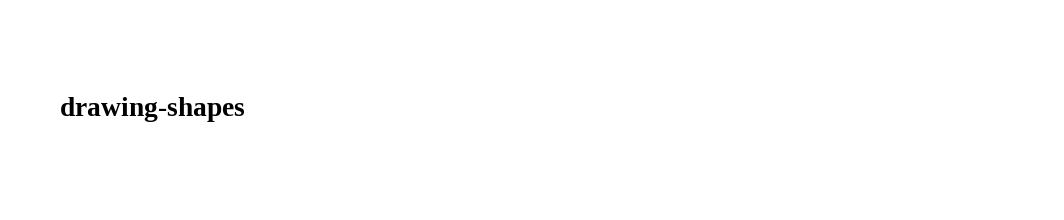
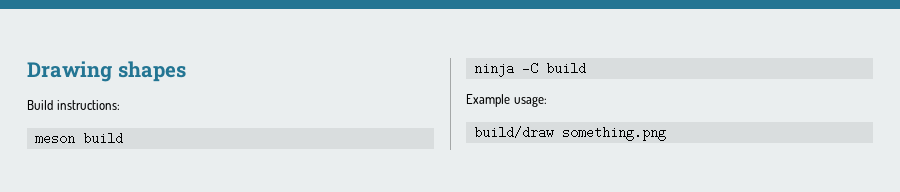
- drawing-shapes
+ Drawing shapes
+ Build instructions:
+ meson build
+ ninja -C build
+ Example usage:
+ build/draw something.png

